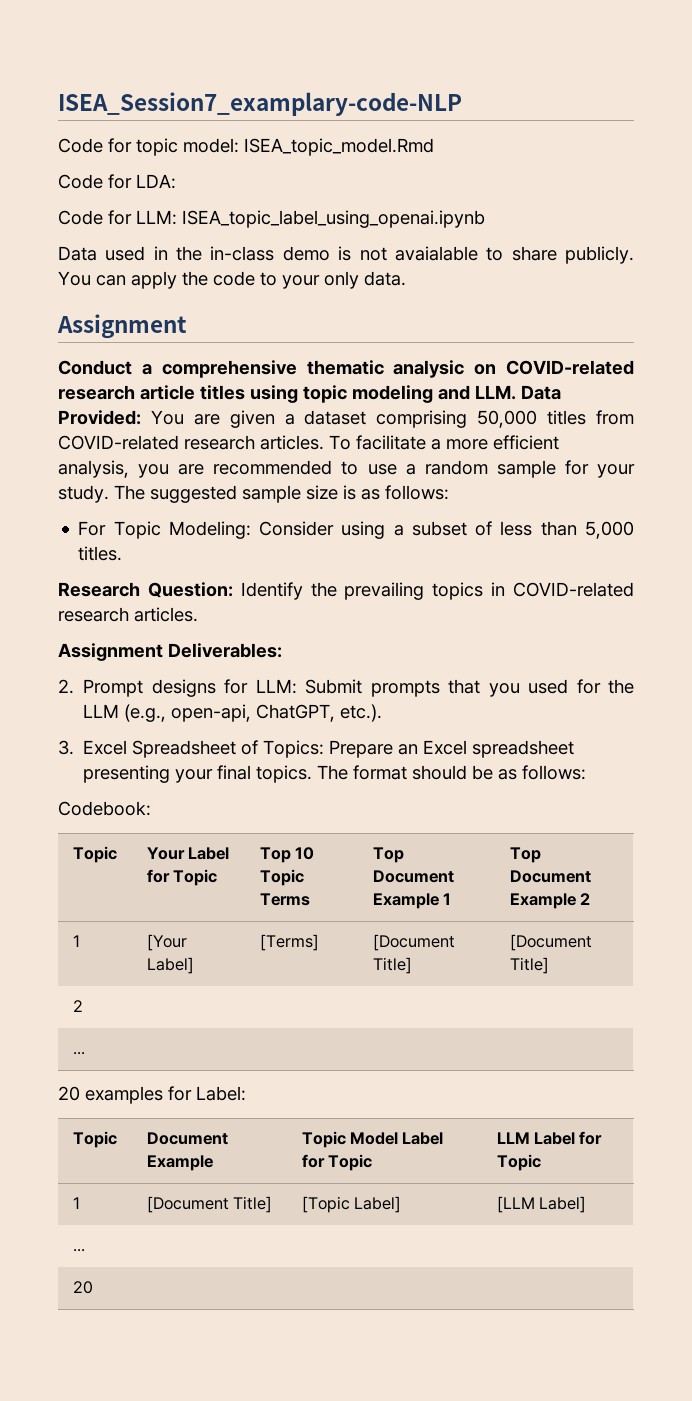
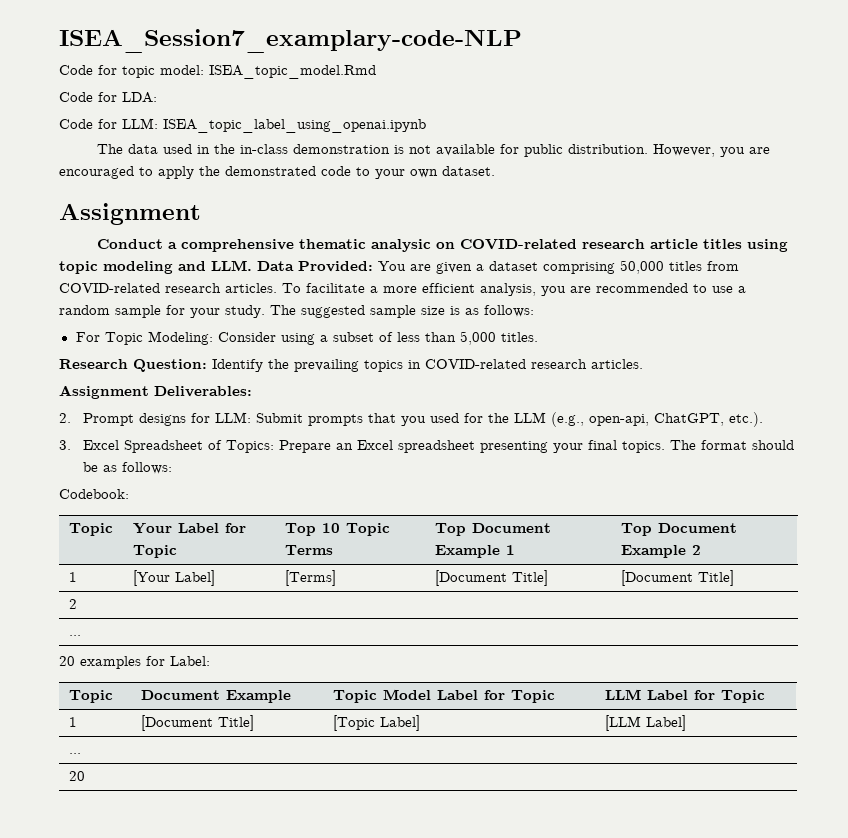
- Data used in the in-class demo is not avaialable to share publicly. You can apply the code to your only data.
+ The data used in the in-class demonstration is not available for public distribution. However, you are encouraged to apply the demonstrated code to your own dataset.

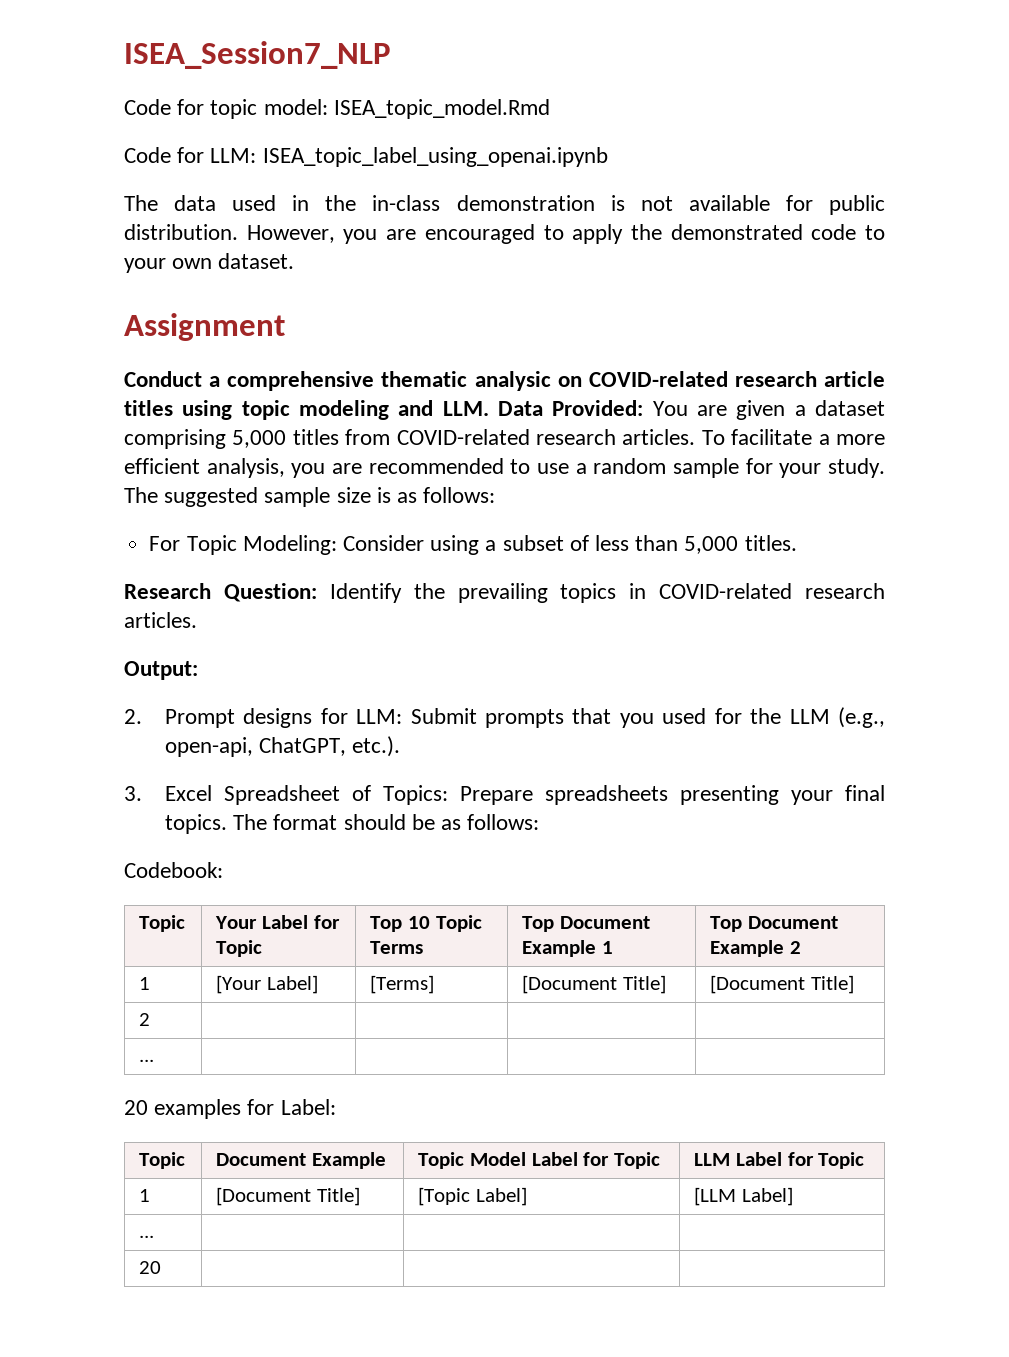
- ISEA_Session7_examplary-code-NLP
+ ISEA_Session7_NLP
- Code for LDA:
- Conduct a comprehensive thematic analysic on COVID-related research article titles using topic modeling and LLM. Data Provided: You are given a dataset comprising 50,000 titles from COVID-related research articles.
+ Conduct a comprehensive thematic analysic on COVID-related research article titles using topic modeling and LLM. Data Provided: You are given a dataset comprising 5,000 titles from COVID-related research articles.
- Assignment Deliverables:
+ Output:
- 3. Excel Spreadsheet of Topics: Prepare an Excel spreadsheet presenting your final topics.
+ 3. Excel Spreadsheet of Topics: Prepare spreadsheets presenting your final topics.

